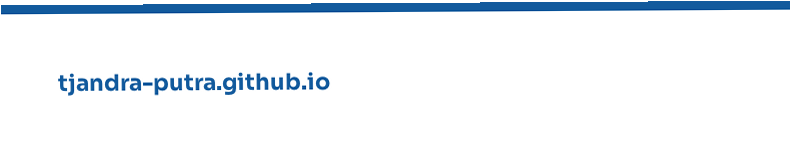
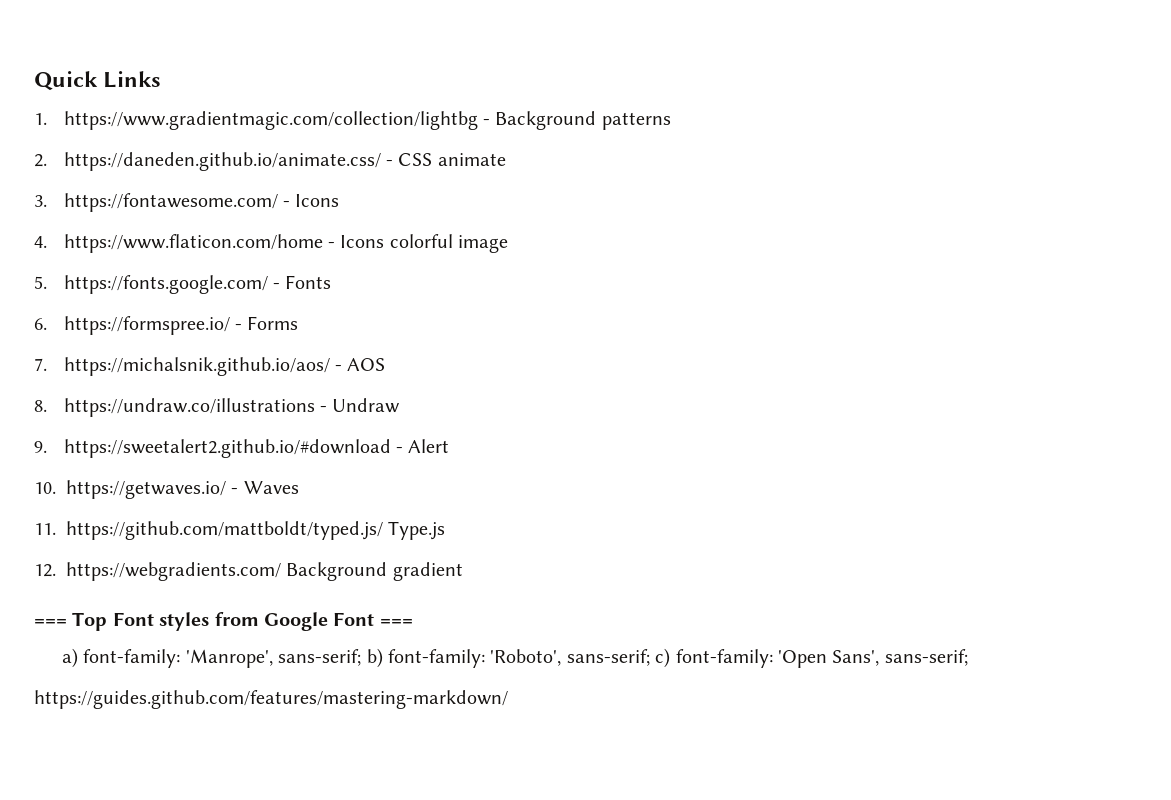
- tjandra-putra.github.io
+ Quick Links
+ 1. https://www.gradientmagic.com/collection/lightbg - Background patterns
+ 2. https://daneden.github.io/animate.css/ - CSS animate
+ 3. https://fontawesome.com/ - Icons
+ 4. https://www.flaticon.com/home - Icons colorful image
+ 5. https://fonts.google.com/ - Fonts
+ 6. https://formspree.io/ - Forms
+ 7. https://michalsnik.github.io/aos/ - AOS
+ 8. https://undraw.co/illustrations - Undraw
+ 9. https://sweetalert2.github.io/#download - Alert
+ 10. https://getwaves.io/ - Waves
+ 11. https://github.com/mattboldt/typed.js/ Type.js
+ 12. https://webgradients.com/ Background gradient
+ === Top Font styles from Google Font ===
+ a) font-family: 'Manrope', sans-serif; b) font-family: 'Roboto', sans-serif; c) font-family: 'Open Sans', sans-serif;
+ https://guides.github.com/features/mastering-markdown/

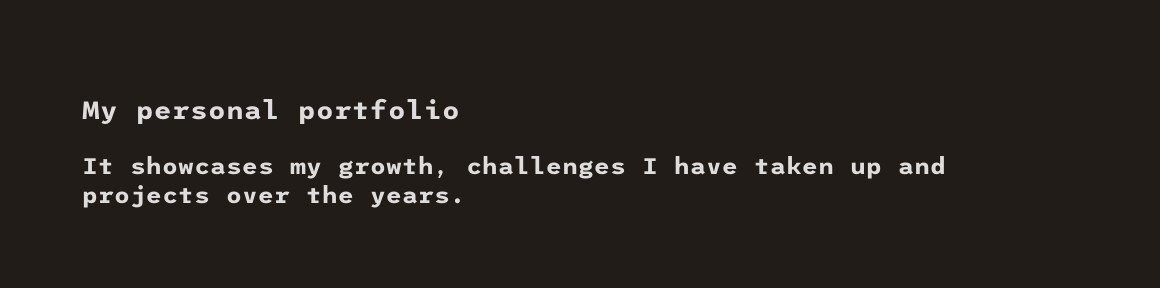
- Quick Links
- 1. https://www.gradientmagic.com/collection/lightbg - Background patterns
- 2. https://daneden.github.io/animate.css/ - CSS animate
- 3. https://fontawesome.com/ - Icons
- 4. https://www.flaticon.com/home - Icons colorful image
- 5. https://fonts.google.com/ - Fonts
- 6. https://formspree.io/ - Forms
- 7. https://michalsnik.github.io/aos/ - AOS
- 8. https://undraw.co/illustrations - Undraw
- 9. https://sweetalert2.github.io/#download - Alert
- 10. https://getwaves.io/ - Waves
- 11. https://github.com/mattboldt/typed.js/ Type.js
- 12. https://webgradients.com/ Background gradient
- === Top Font styles from Google Font ===
- a) font-family: 'Manrope', sans-serif; b) font-family: 'Roboto', sans-serif; c) font-family: 'Open Sans', sans-serif;
- https://guides.github.com/features/mastering-markdown/
+ My personal portfolio
+ It showcases my growth, challenges I have taken up and projects over the years.

